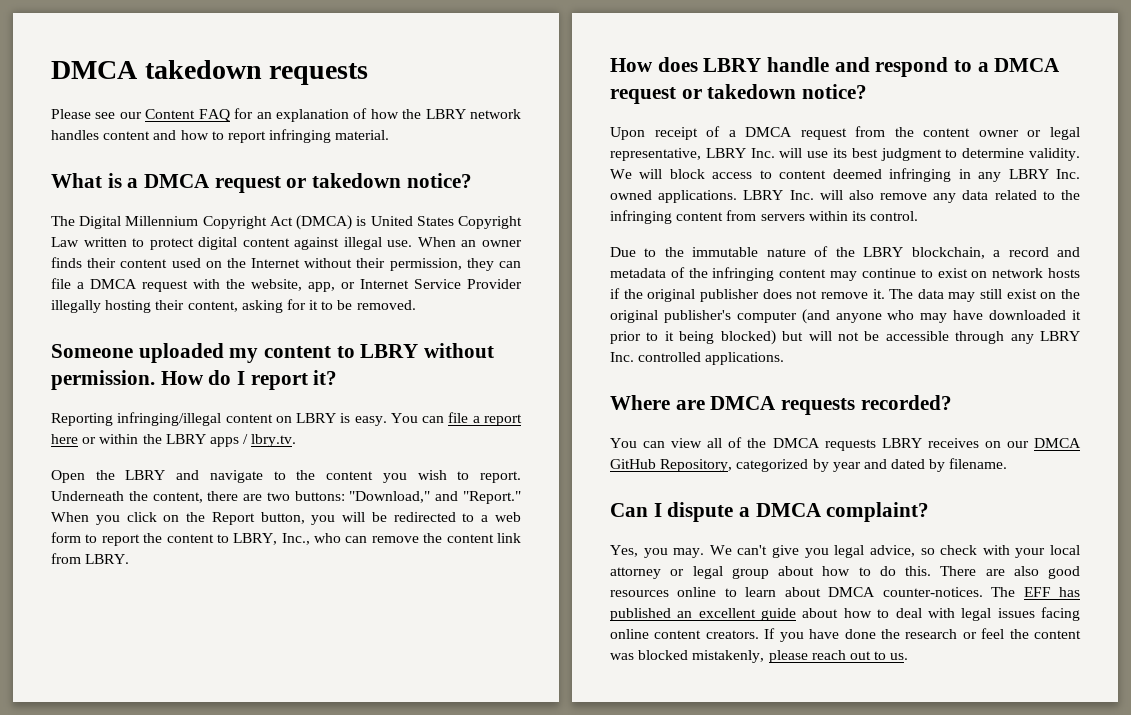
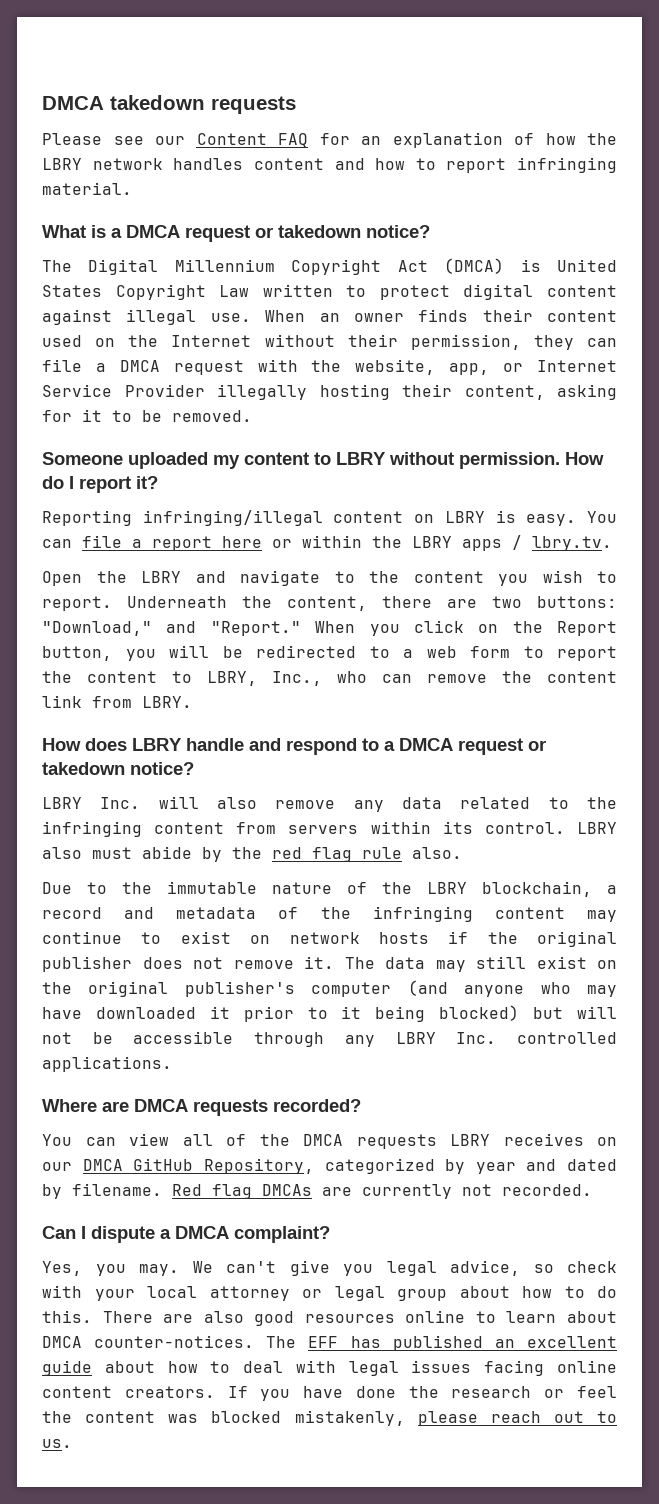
- Upon receipt of a DMCA request from the content owner or legal representative, LBRY Inc. will use its best judgment to determine validity. We will block access to content deemed infringing in any LBRY Inc. owned applications.
+ LBRY also must abide by the red flag rule also.
+ Red flag DMCAs are currently not recorded.

